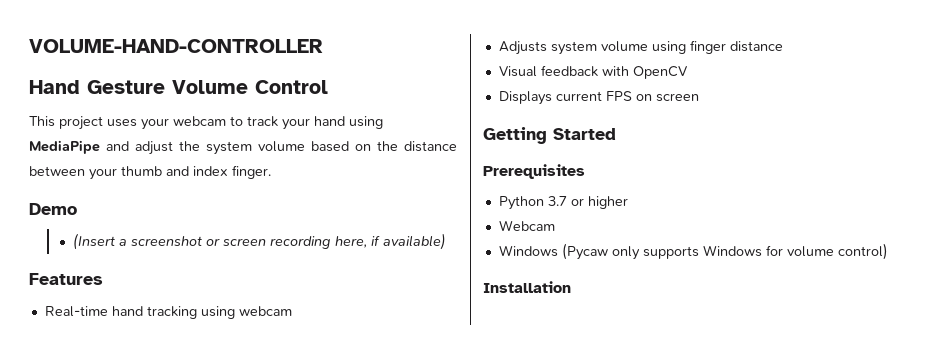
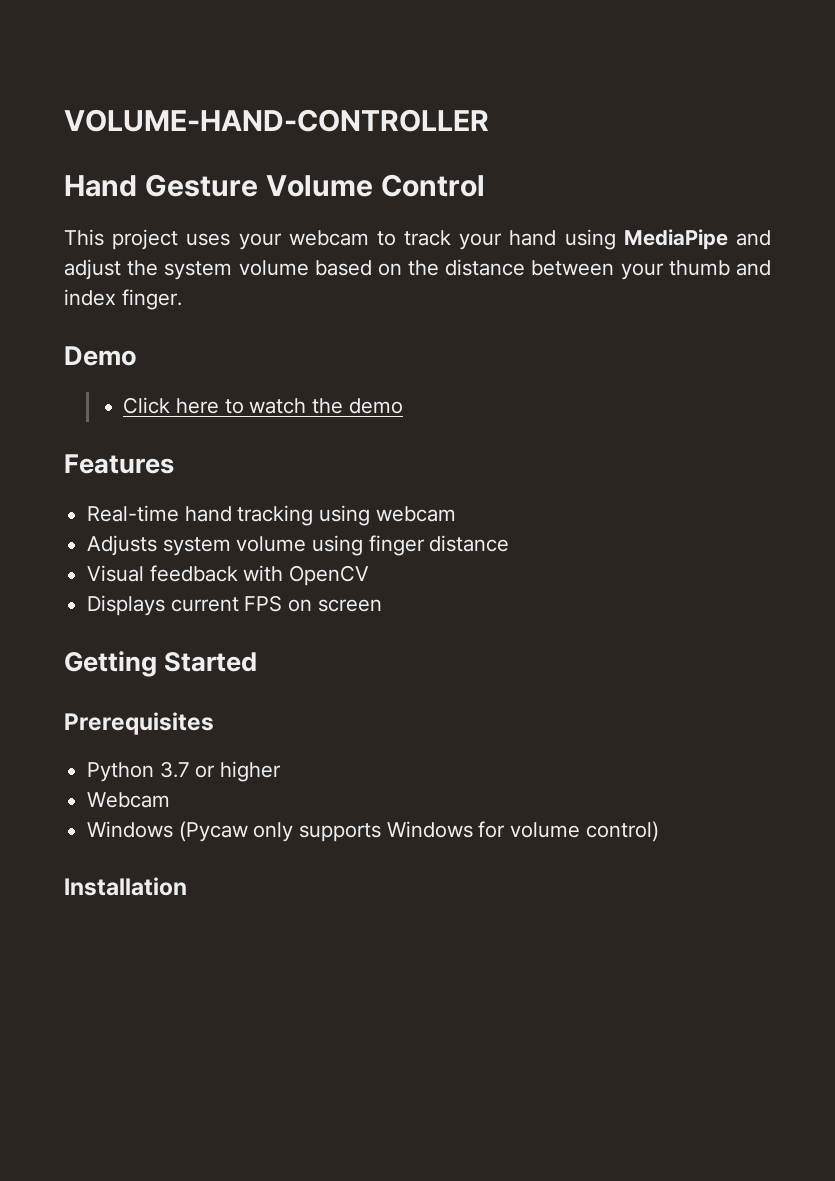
- (Insert a screenshot or screen recording here, if available)
+ Click here to watch the demo

